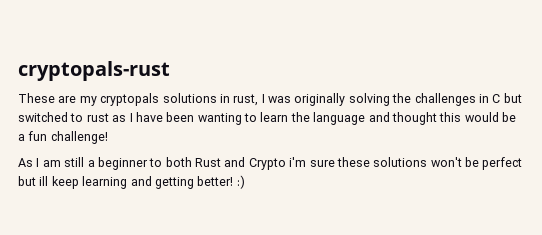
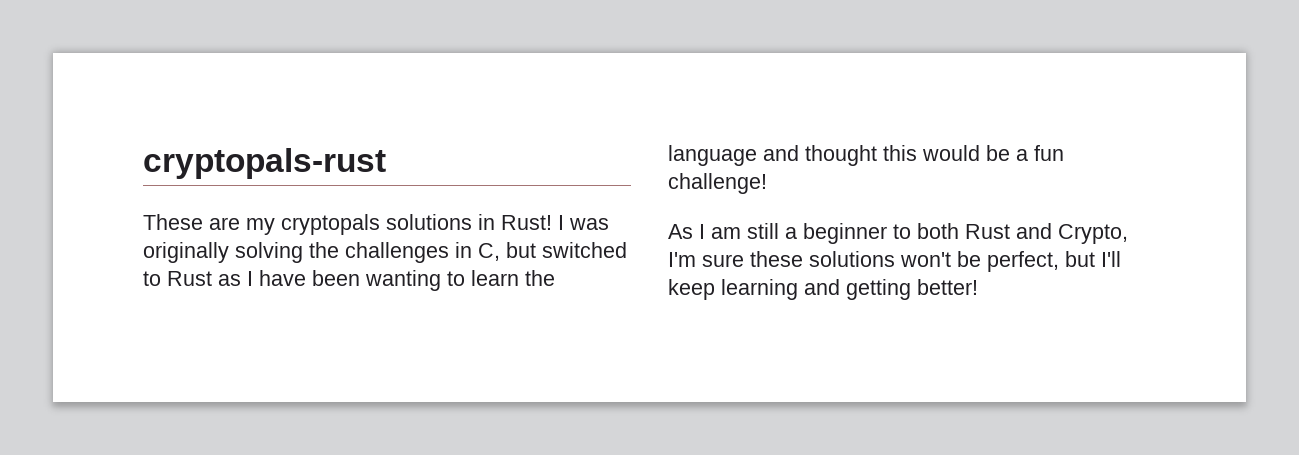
- These are my cryptopals solutions in rust, I was originally solving the challenges in C but switched to rust as I have been wanting to learn the language and thought this would be a fun challenge!
+ These are my cryptopals solutions in Rust! I was originally solving the challenges in C, but switched to Rust as I have been wanting to learn the language and thought this would be a fun challenge!
- As I am still a beginner to both Rust and Crypto i'm sure these solutions won't be perfect but ill keep learning and getting better! :)
+ As I am still a beginner to both Rust and Crypto, I'm sure these solutions won't be perfect, but I'll keep learning and getting better!

